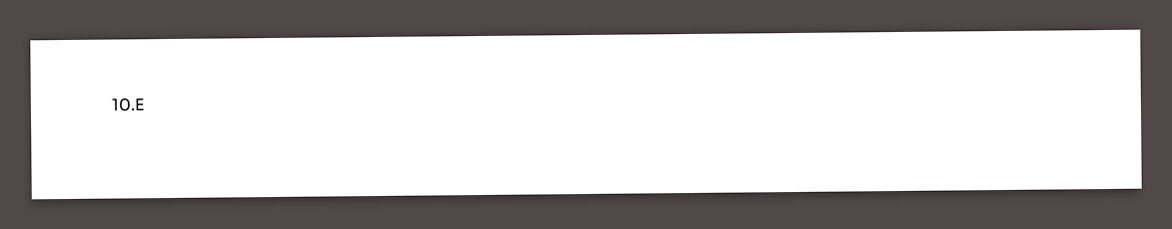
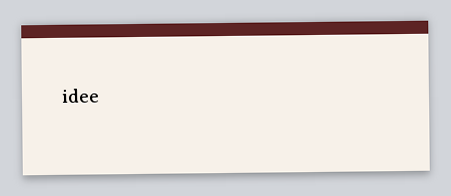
- 10.E
+ idee

